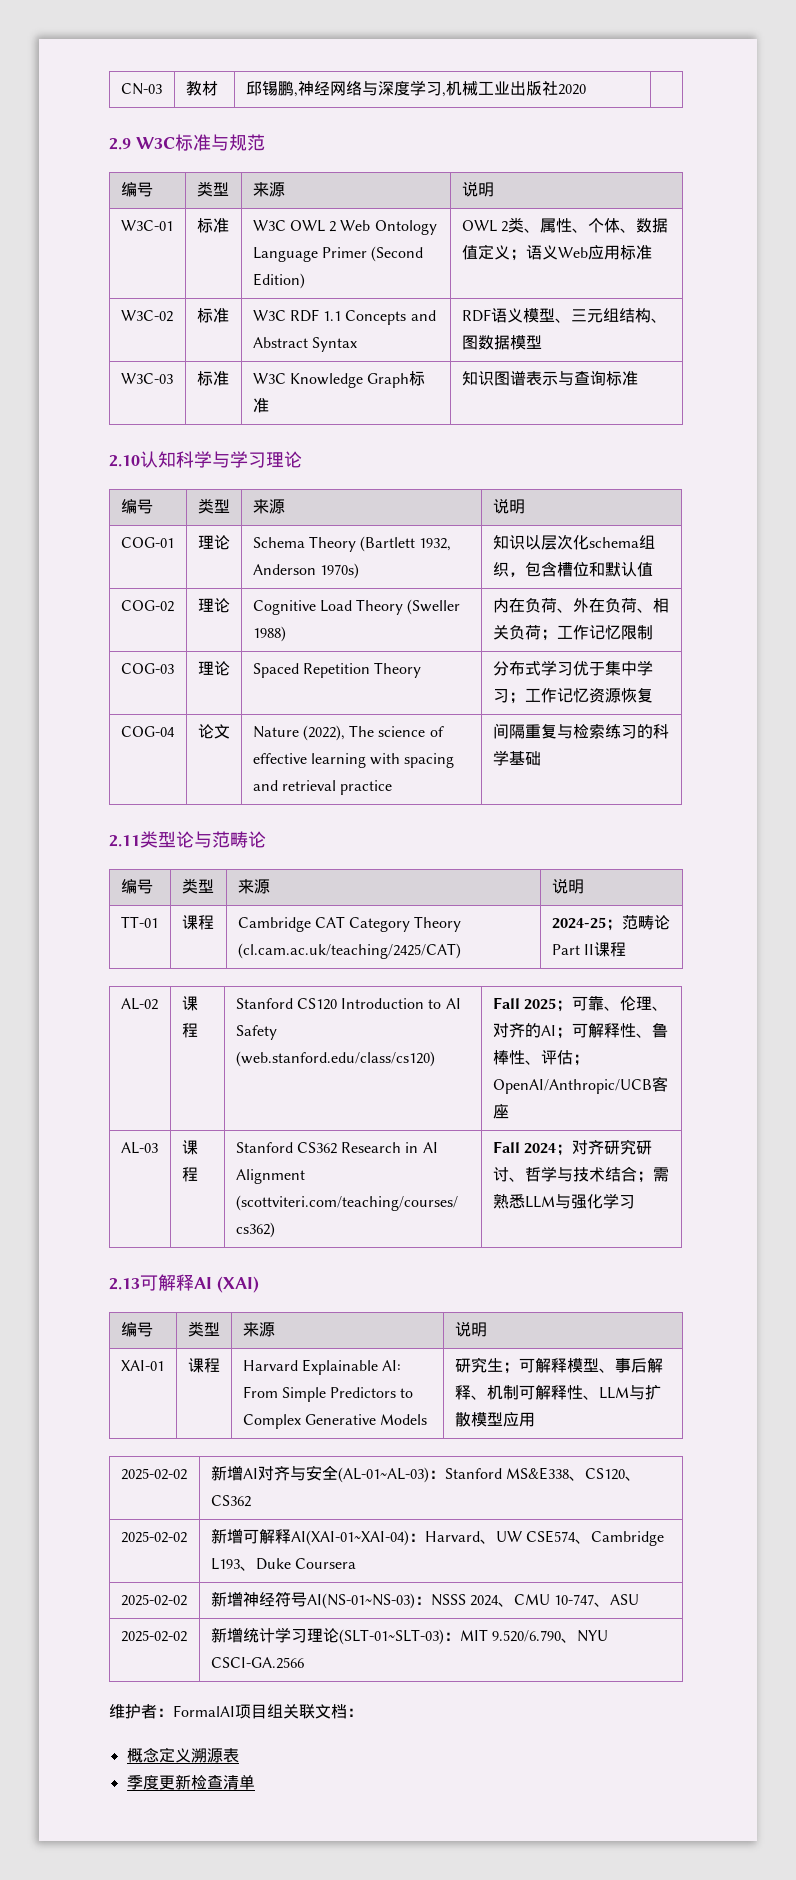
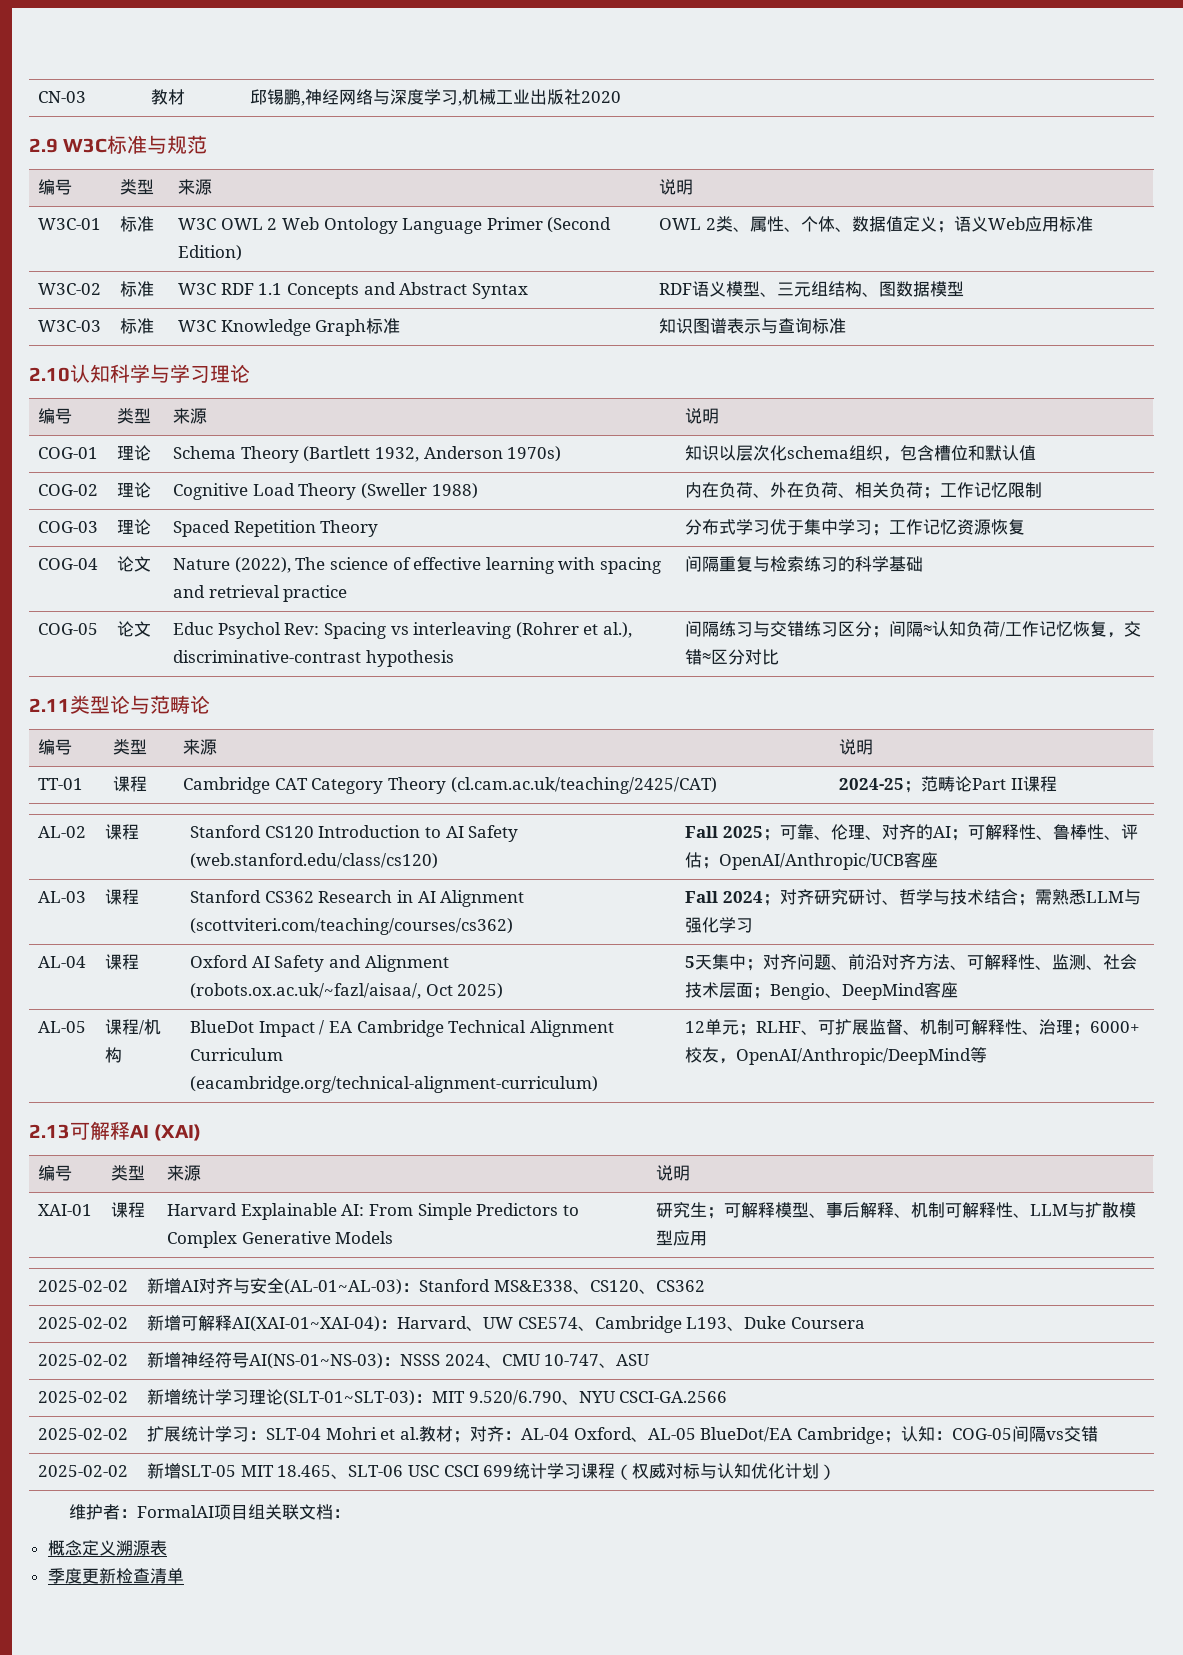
+ COG-05 | 论文 | Educ Psychol Rev: Spacing vs interleaving (Rohrer et al.), discriminative-contrast hypothesis | 间隔练习与交错练习区分；间隔≈认知负荷/工作记忆恢复，交错≈区分对比
+ AL-04 | 课程 | Oxford AI Safety and Alignment (robots.ox.ac.uk/~fazl/aisaa/, Oct 2025) | 5天集中；对齐问题、前沿对齐方法、可解释性、监测、社会技术层面；Bengio、DeepMind客座
+ AL-05 | 课程/机构 | BlueDot Impact / EA Cambridge Technical Alignment Curriculum (eacambridge.org/technical-alignment-curriculum) | 12单元；RLHF、可扩展监督、机制可解释性、治理；6000+校友，OpenAI/Anthropic/DeepMind等
+ 2025-02-02 | 扩展统计学习：SLT-04 Mohri et al.教材；对齐：AL-04 Oxford、AL-05 BlueDot/EA Cambridge；认知：COG-05间隔vs交错
+ 2025-02-02 | 新增SLT-05 MIT 18.465、SLT-06 USC CSCI 699统计学习课程（权威对标与认知优化计划）

